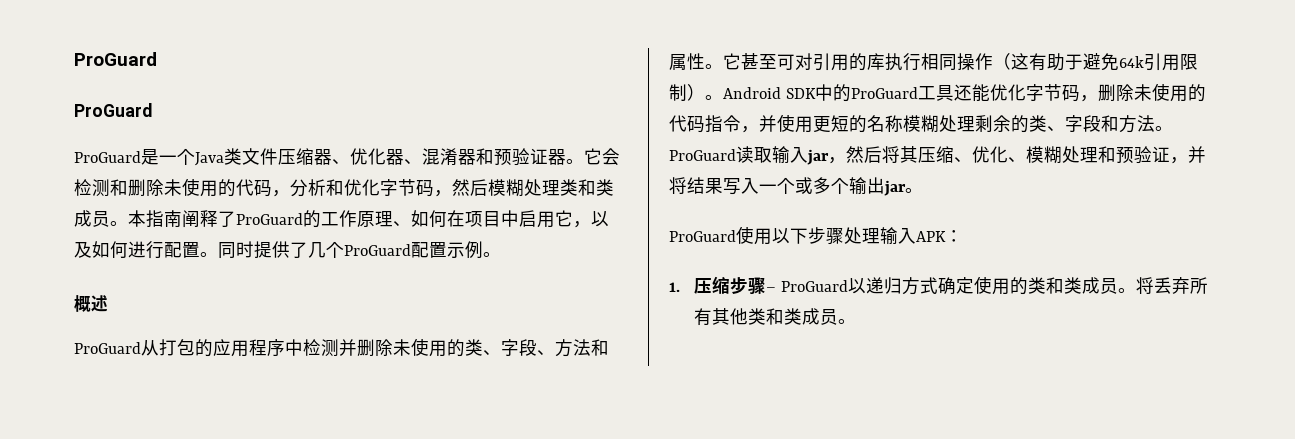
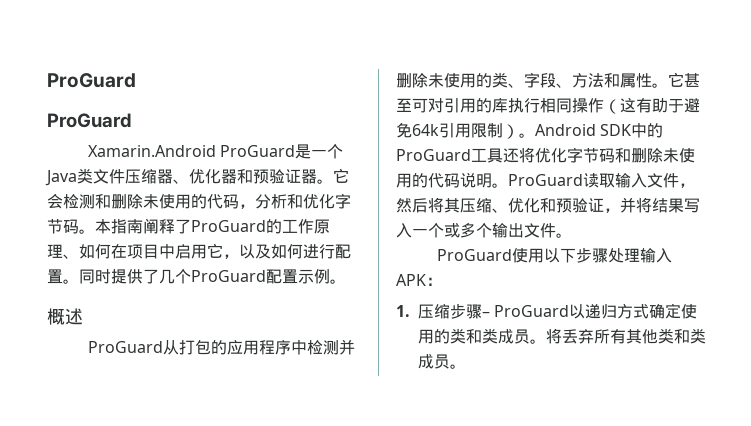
- ProGuard是一个Java类文件压缩器、优化器、混淆器和预验证器。
+ Xamarin.Android ProGuard是一个Java类文件压缩器、优化器和预验证器。
- 它会检测和删除未使用的代码，分析和优化字节码，然后模糊处理类和类成员。
+ 它会检测和删除未使用的代码，分析和优化字节码。
- Android SDK中的ProGuard工具还能优化字节码，删除未使用的代码指令，并使用更短的名称模糊处理剩余的类、字段和方法。
+ Android SDK中的ProGuard工具还将优化字节码和删除未使用的代码说明。
- ProGuard读取输入jar，然后将其压缩、优化、模糊处理和预验证，并将结果写入一个或多个输出jar。
+ ProGuard读取输入文件，然后将其压缩、优化和预验证，并将结果写入一个或多个输出文件。

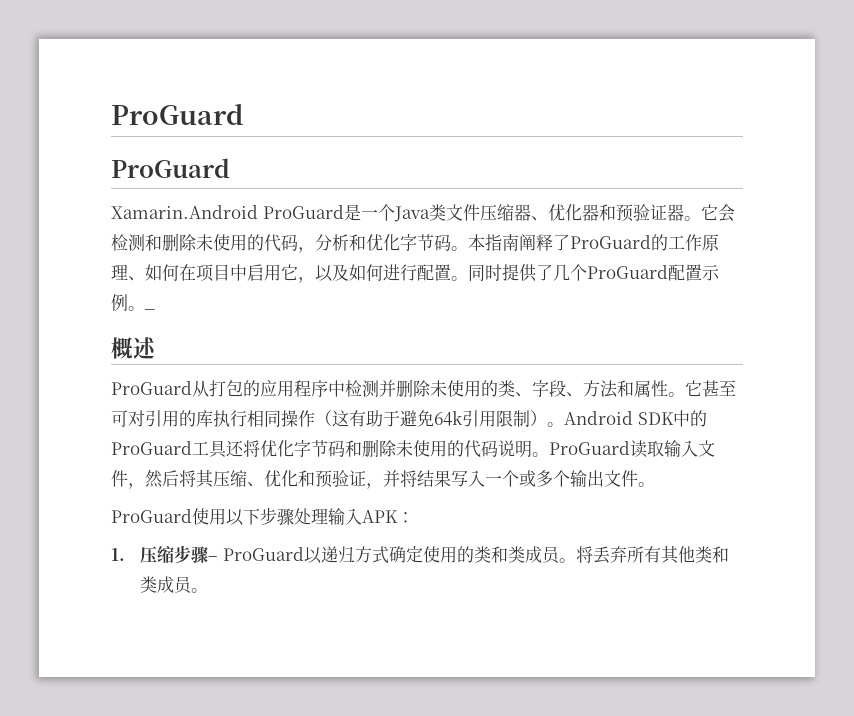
+ _

